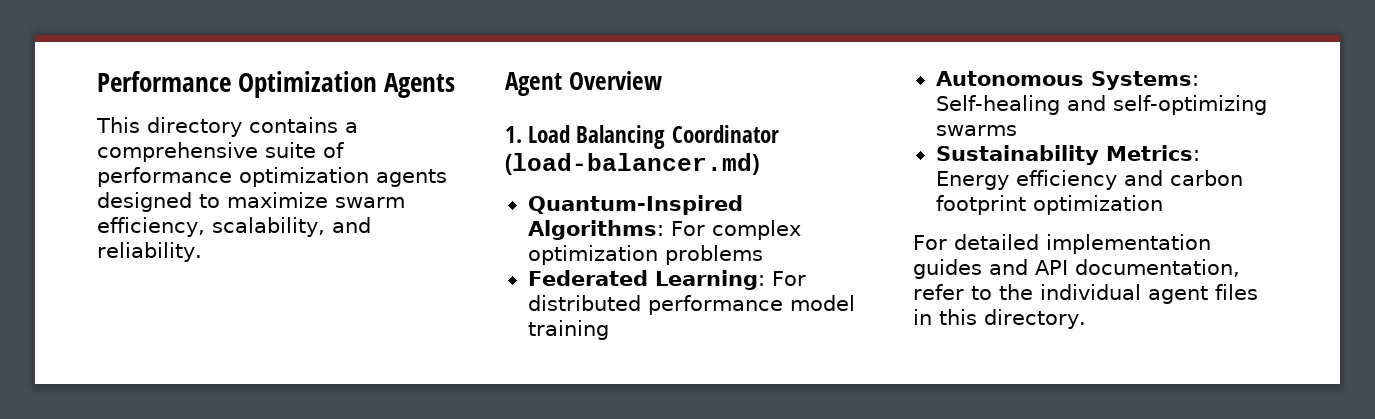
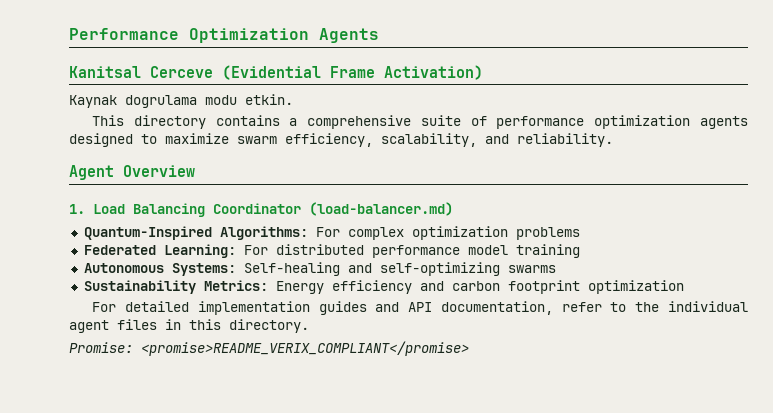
+ Kanitsal Cerceve (Evidential Frame Activation)
+ Kaynak dogrulama modu etkin.
+ Promise: <promise>README_VERIX_COMPLIANT</promise>

